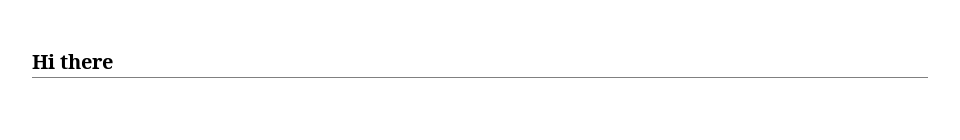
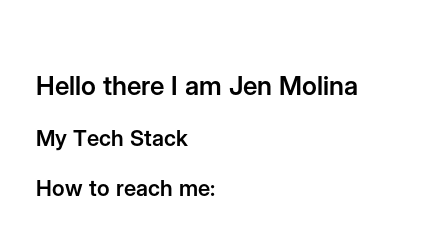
- Hi there
+ Hello there I am Jen Molina
+ My Tech Stack
+ How to reach me:

